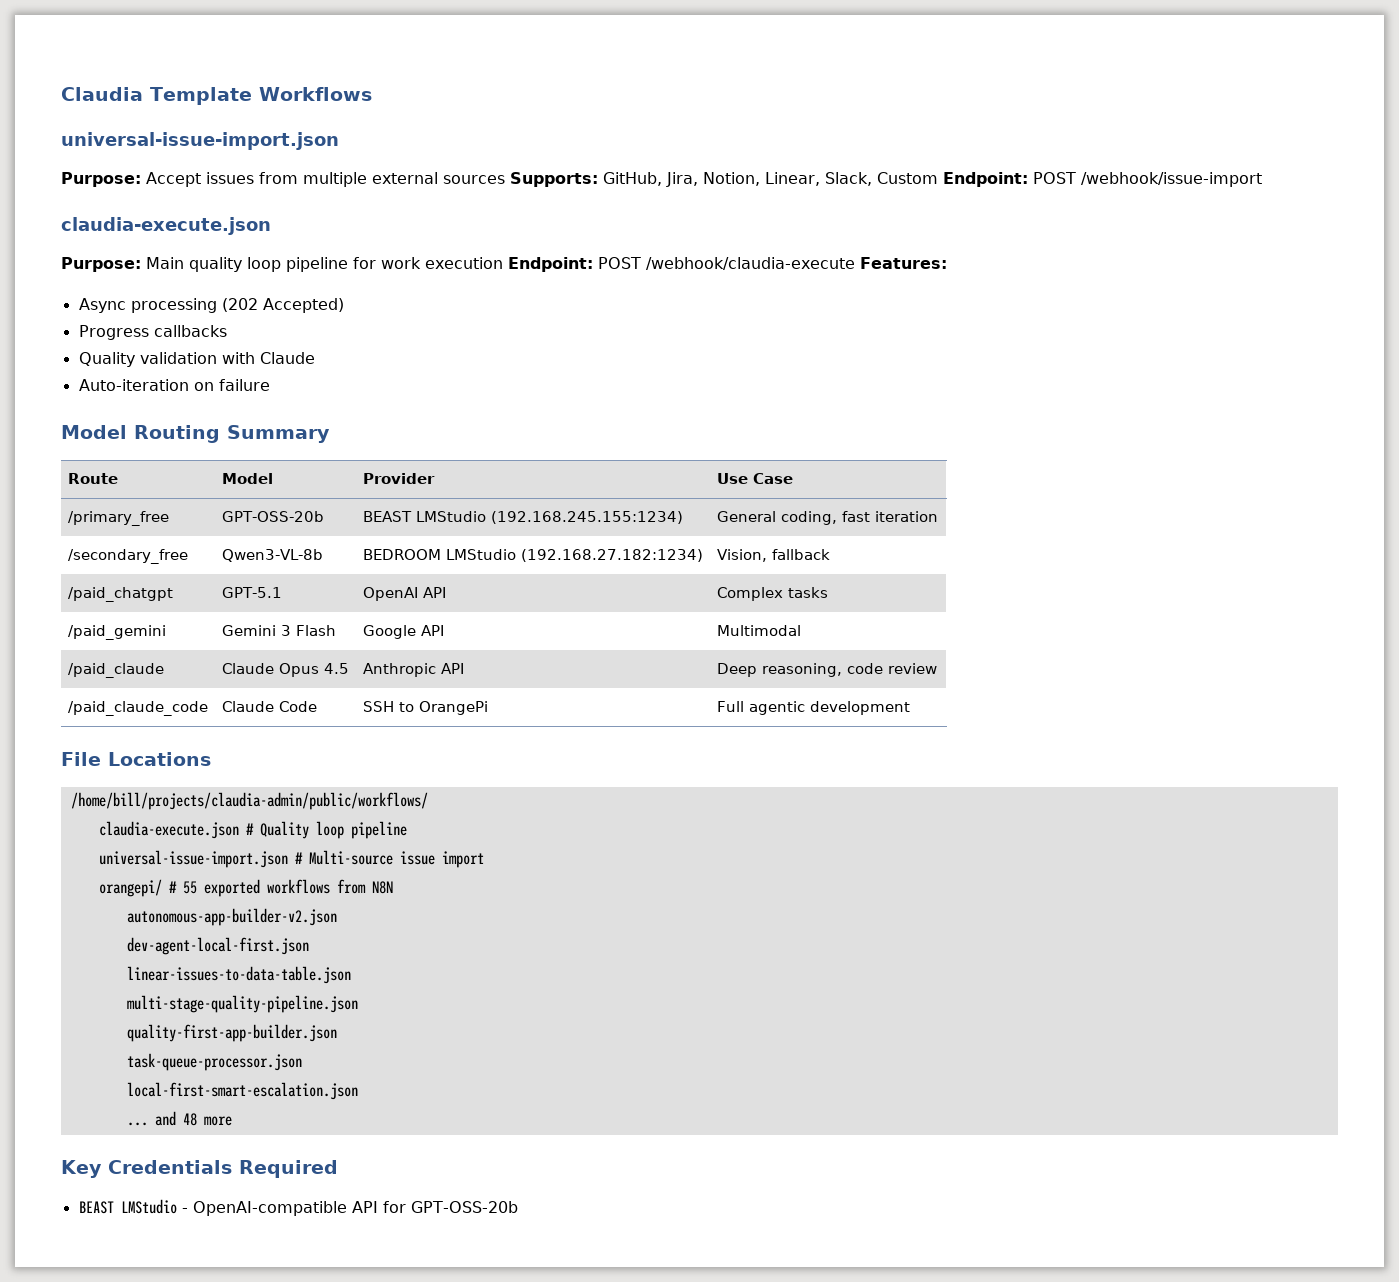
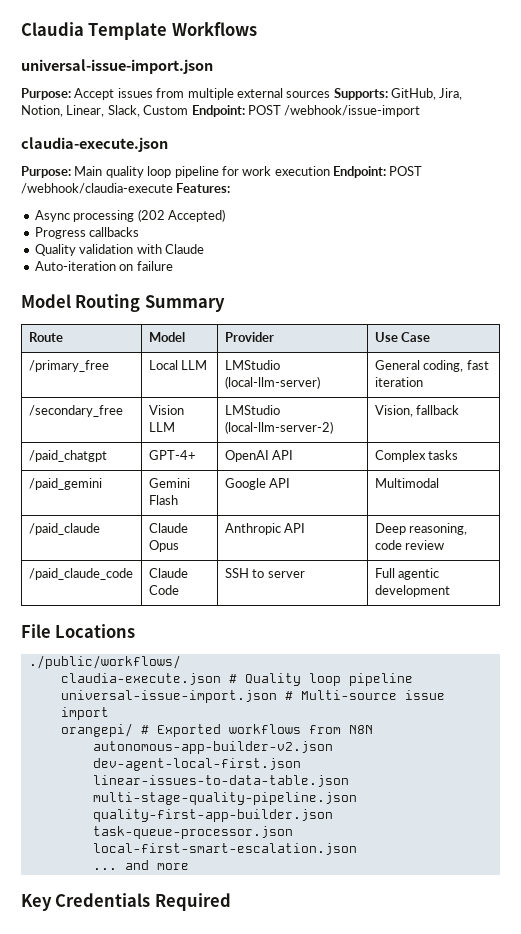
- /primary_free | GPT-OSS-20b | BEAST LMStudio (192.168.245.155:1234) | General coding, fast iteration
+ /primary_free | Local LLM | LMStudio (local-llm-server) | General coding, fast iteration
- /secondary_free | Qwen3-VL-8b | BEDROOM LMStudio (192.168.27.182:1234) | Vision, fallback
+ /secondary_free | Vision LLM | LMStudio (local-llm-server-2) | Vision, fallback
- /paid_chatgpt | GPT-5.1 | OpenAI API | Complex tasks
+ /paid_chatgpt | GPT-4+ | OpenAI API | Complex tasks
- /paid_gemini | Gemini 3 Flash | Google API | Multimodal
+ /paid_gemini | Gemini Flash | Google API | Multimodal
- /paid_claude | Claude Opus 4.5 | Anthropic API | Deep reasoning, code review
+ /paid_claude | Claude Opus | Anthropic API | Deep reasoning, code review
- /paid_claude_code | Claude Code | SSH to OrangePi | Full agentic development
+ /paid_claude_code | Claude Code | SSH to server | Full agentic development
- /home/bill/projects/claudia-admin/public/workflows/
+ ./public/workflows/
- orangepi/ # 55 exported workflows from N8N
+ orangepi/ # Exported workflows from N8N
- ... and 48 more
+ ... and more
- BEAST LMStudio - OpenAI-compatible API for GPT-OSS-20b

